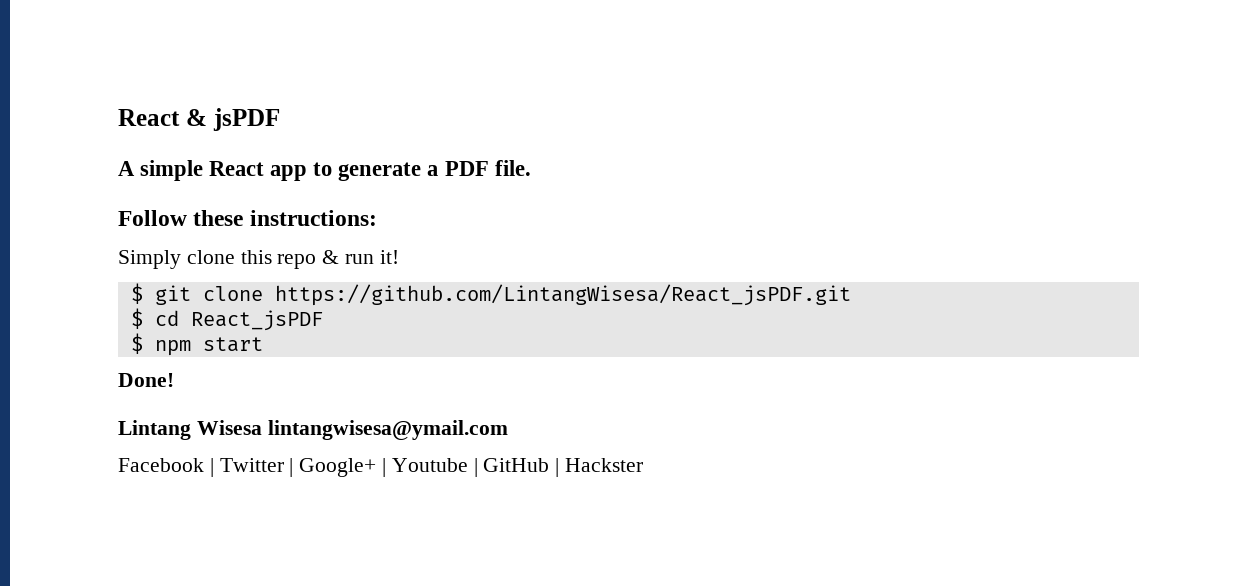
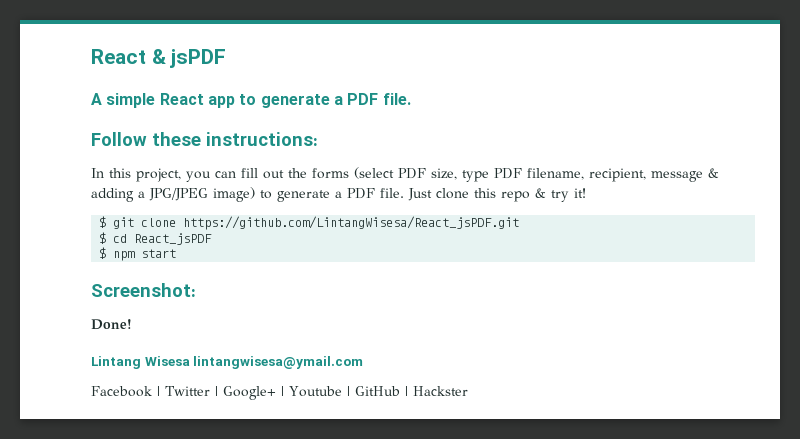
- Simply clone this repo & run it!
+ In this project, you can fill out the forms (select PDF size, type PDF filename, recipient, message & adding a JPG/JPEG image) to generate a PDF file. Just clone this repo & try it!
+ Screenshot:

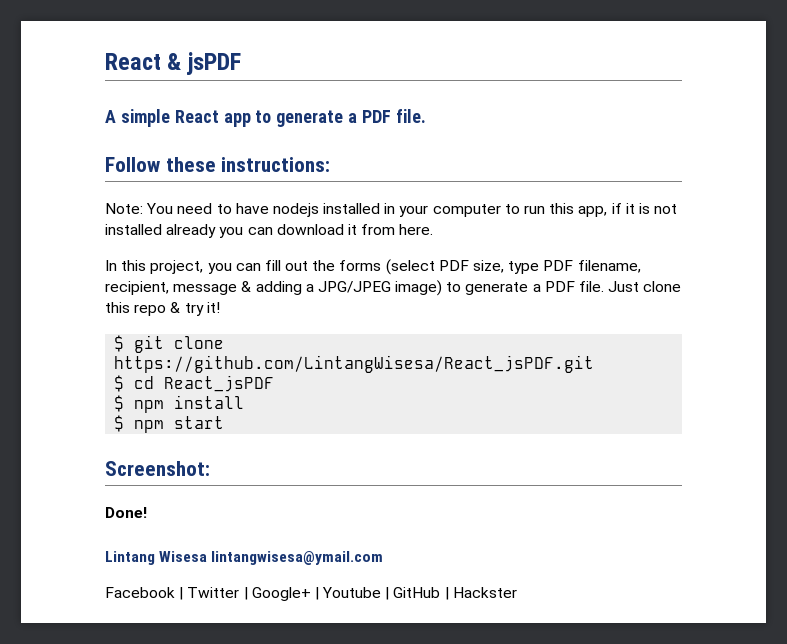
+ Note: You need to have nodejs installed in your computer to run this app, if it is not installed already you can download it from here.
+ $ npm install

